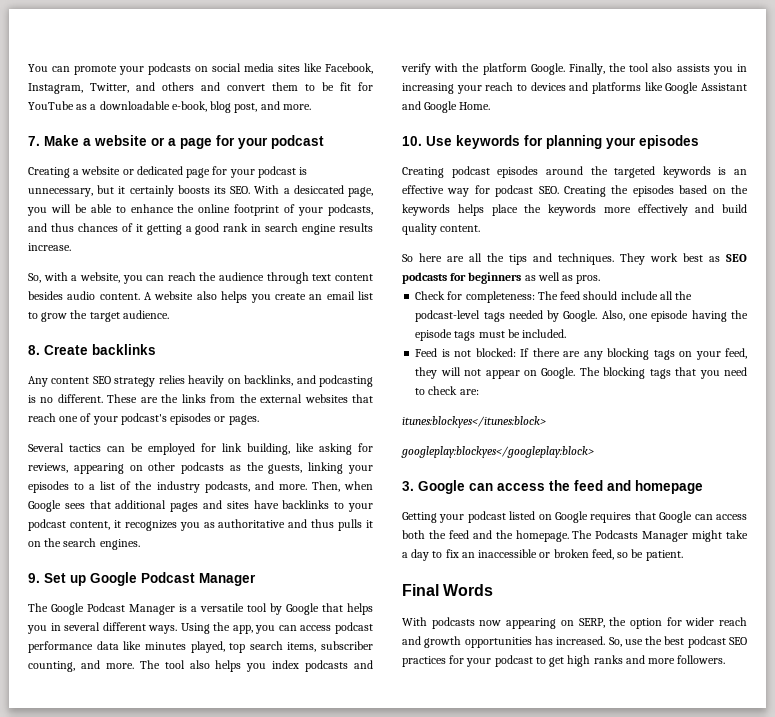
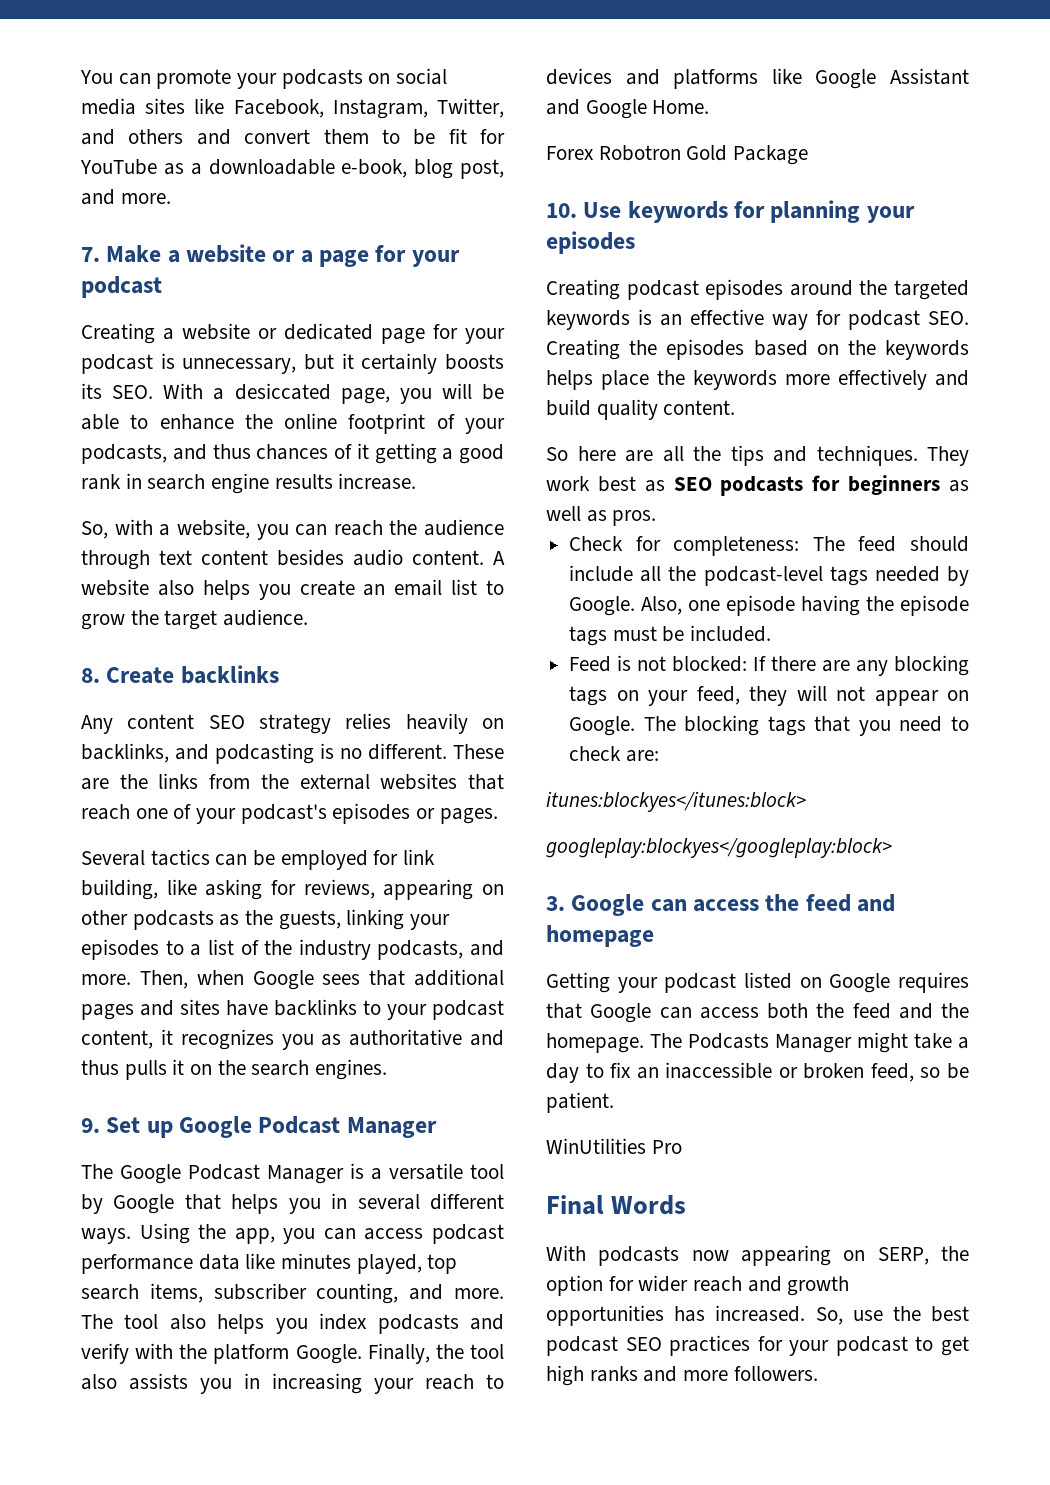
+ Forex Robotron Gold Package
+ WinUtilities Pro

